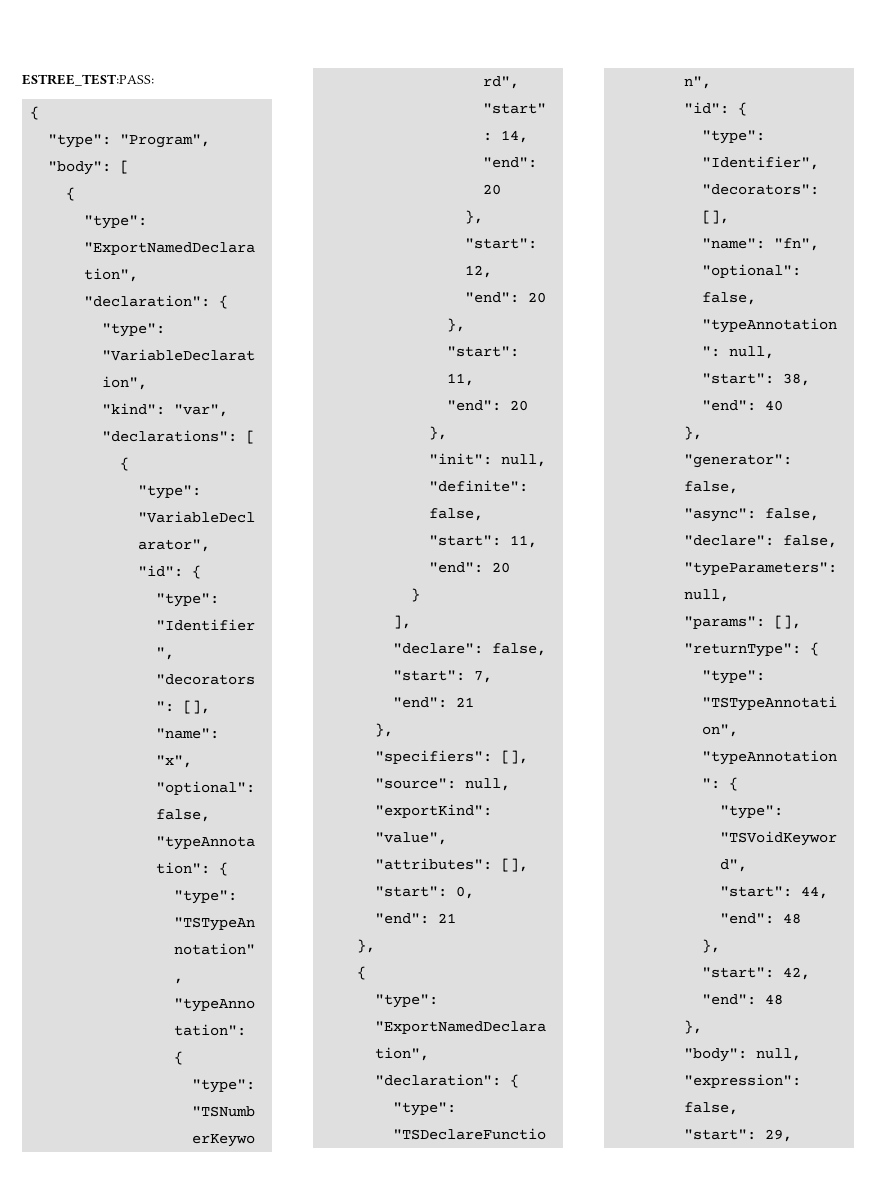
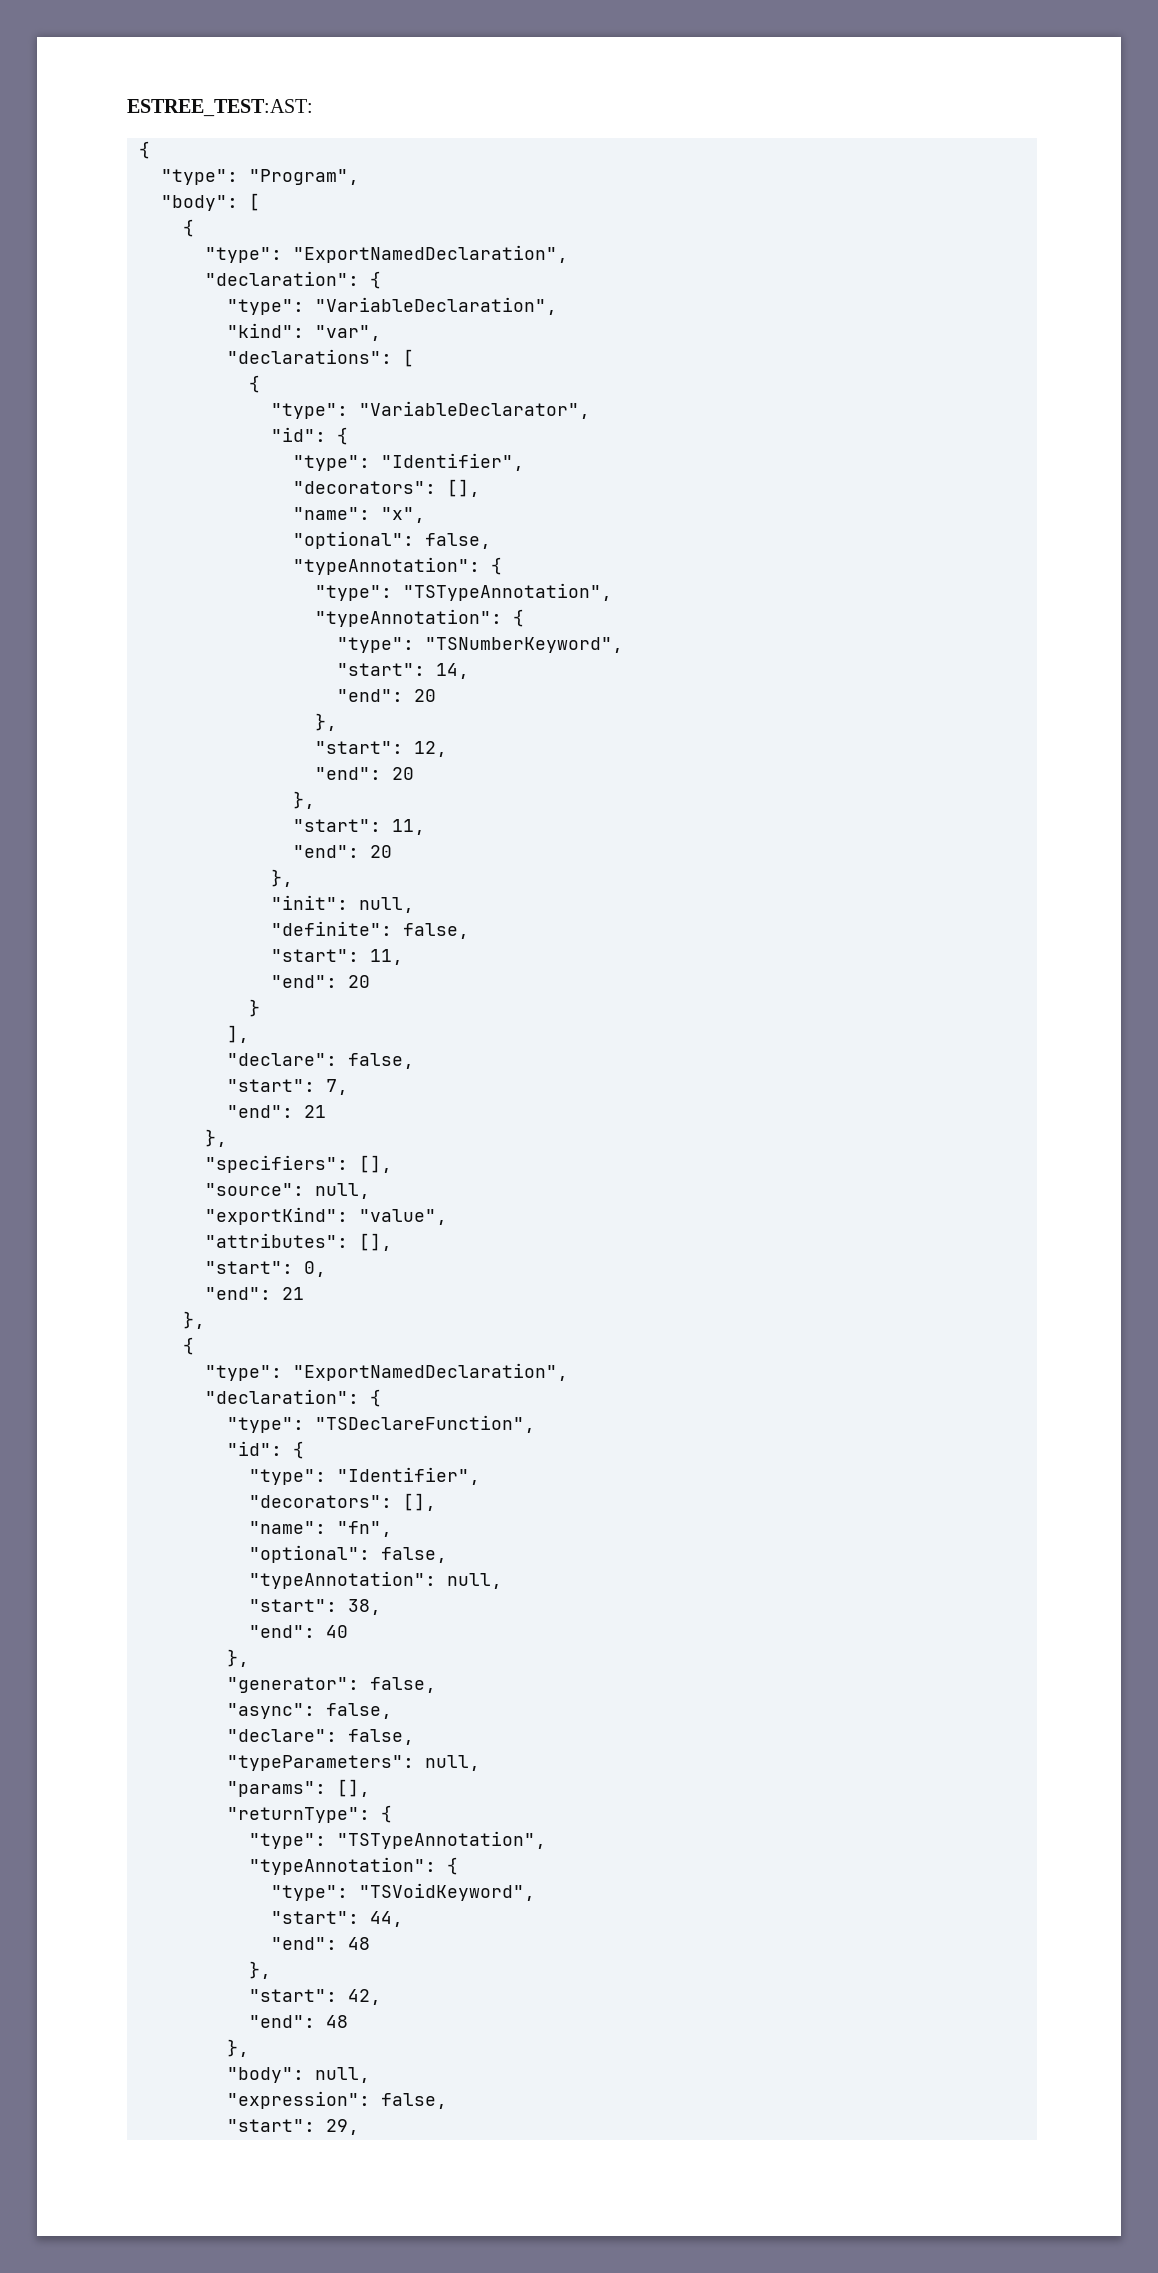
- ESTREE_TEST:PASS:
+ ESTREE_TEST:AST:

